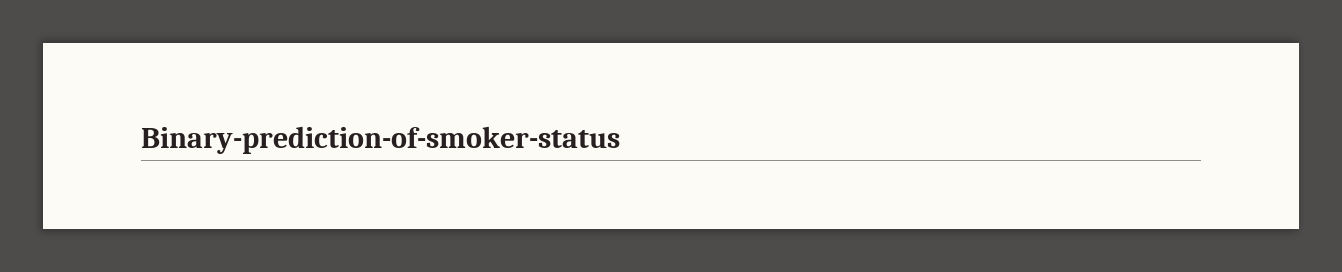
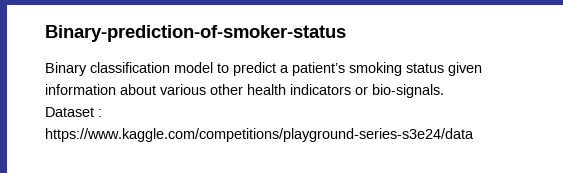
+ Binary classification model to predict a patient’s smoking status given information about various other health indicators or bio-signals.
+ Dataset : https://www.kaggle.com/competitions/playground-series-s3e24/data

